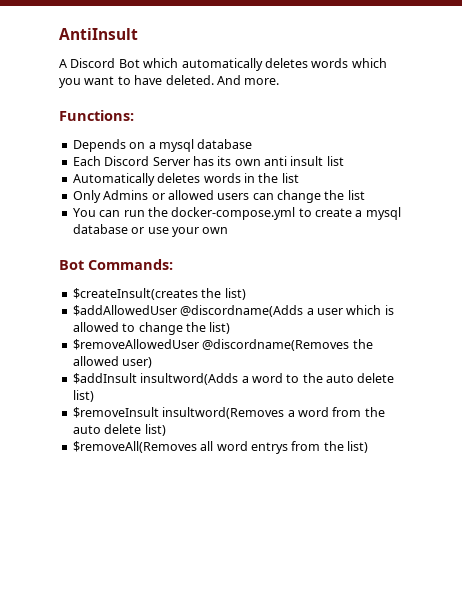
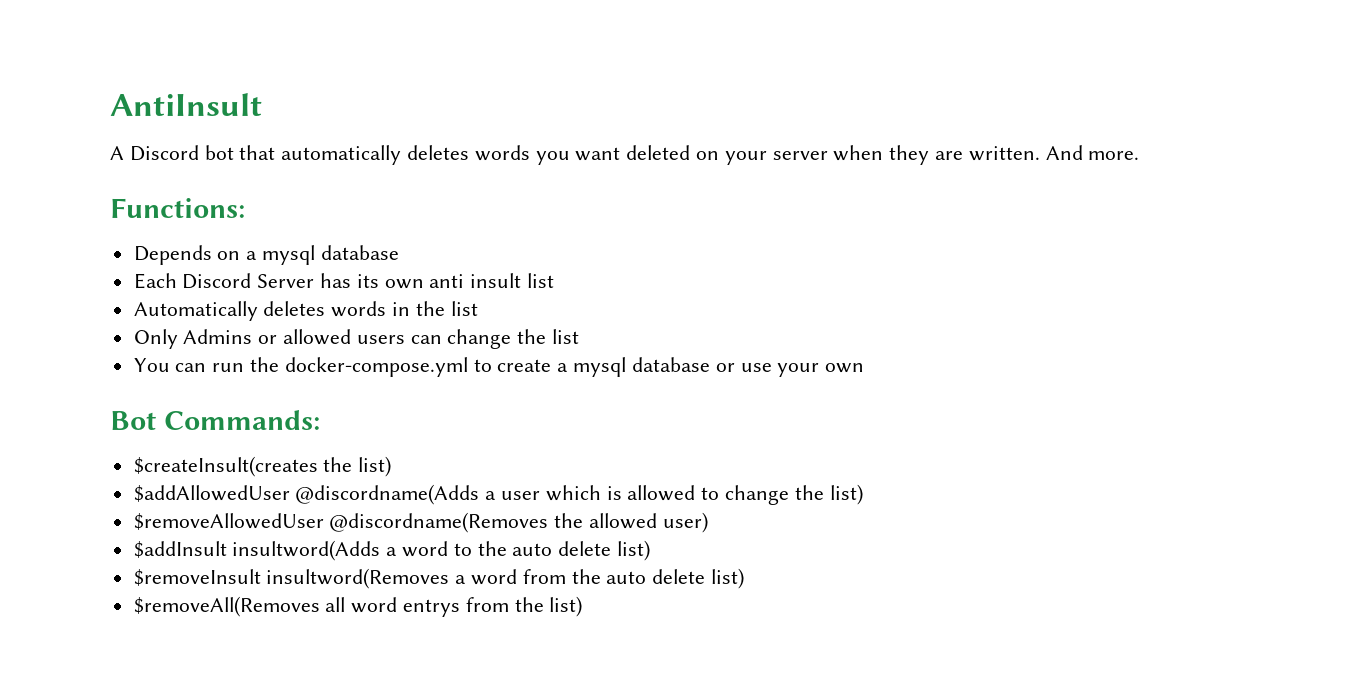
- A Discord Bot which automatically deletes words which you want to have deleted.
+ A Discord bot that automatically deletes words you want deleted on your server when they are written.

